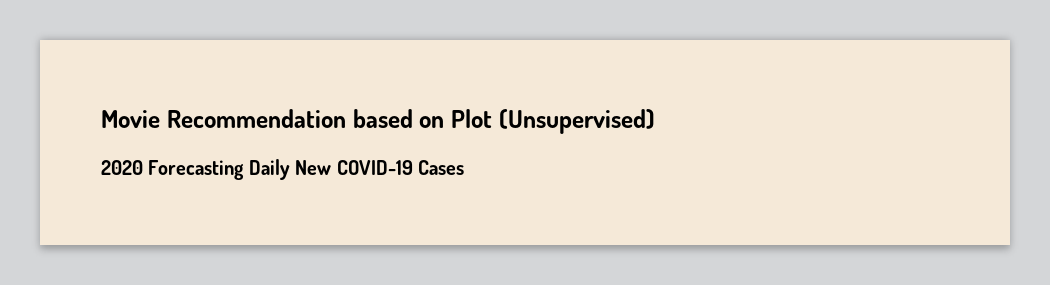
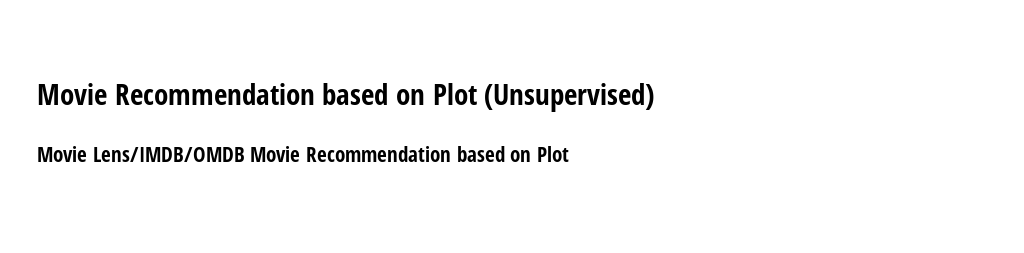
- 2020 Forecasting Daily New COVID-19 Cases
+ Movie Lens/IMDB/OMDB Movie Recommendation based on Plot

